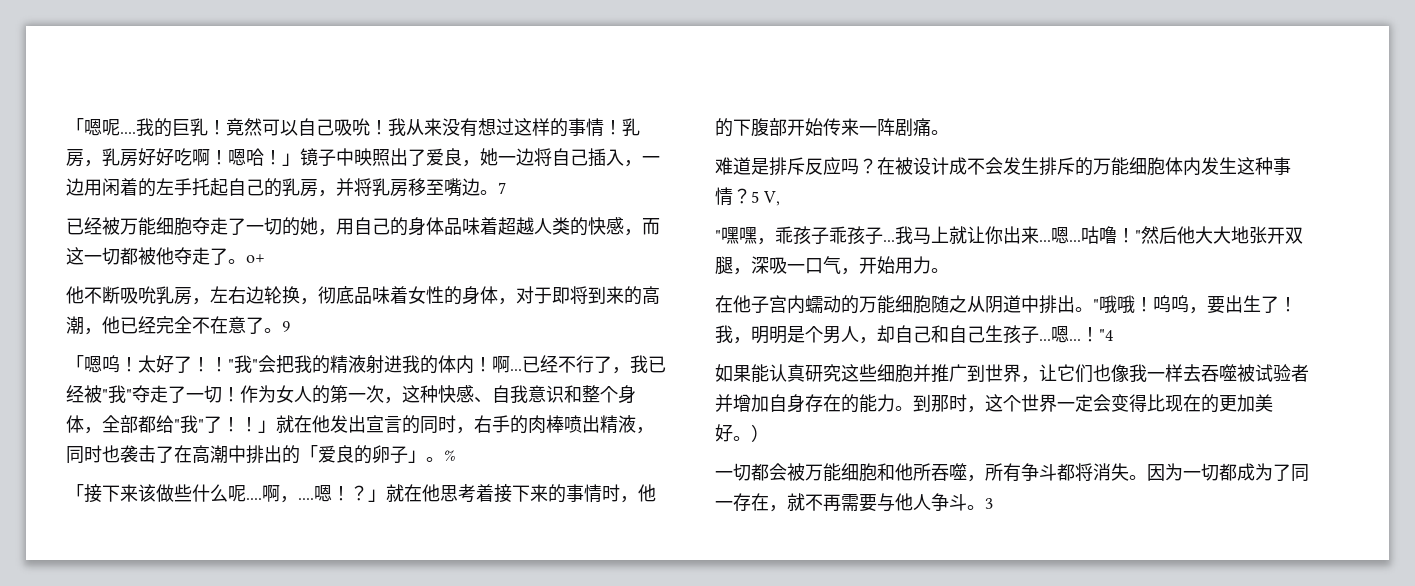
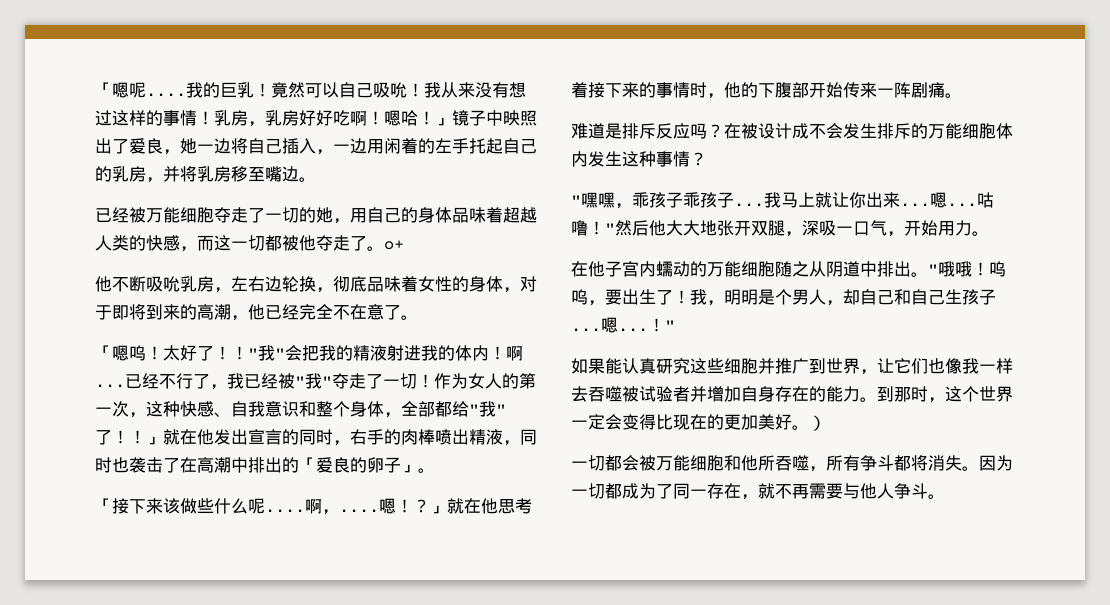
- 7
- 9
- %
- 5 V,
- 嗯...！"4
+ 嗯...！"
- 3

